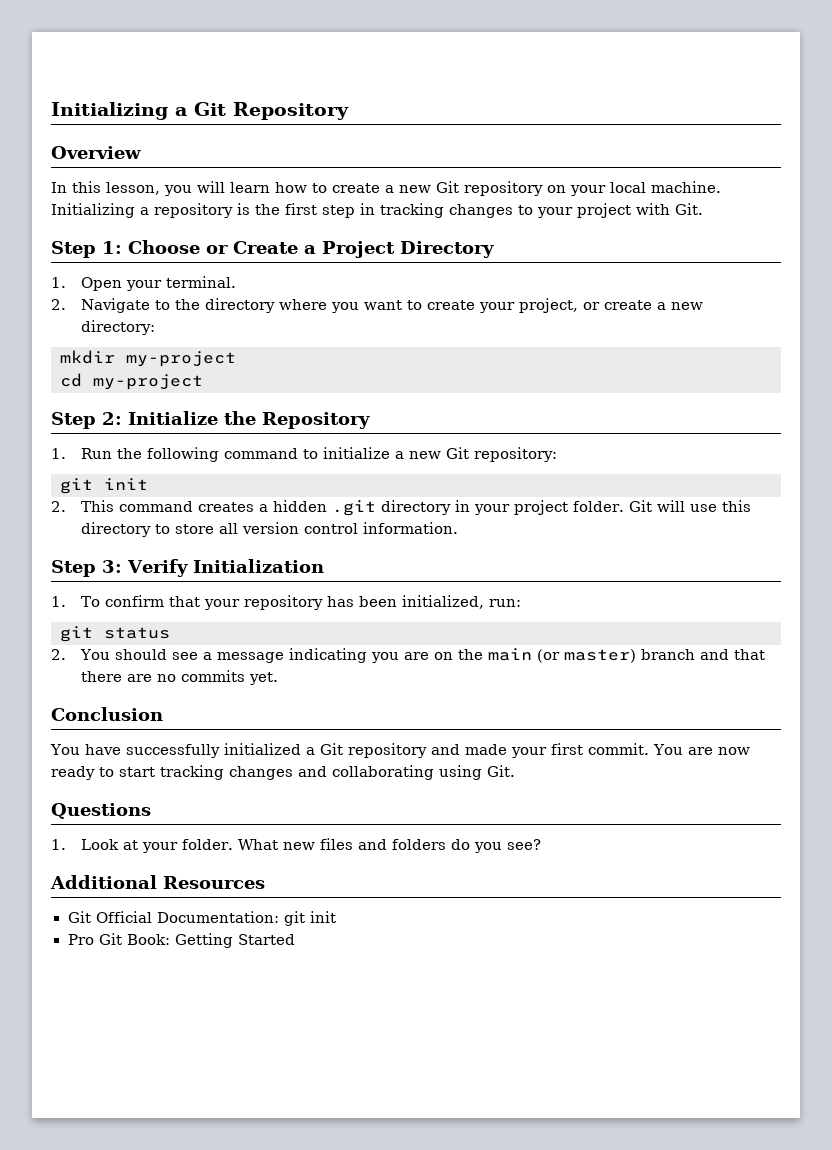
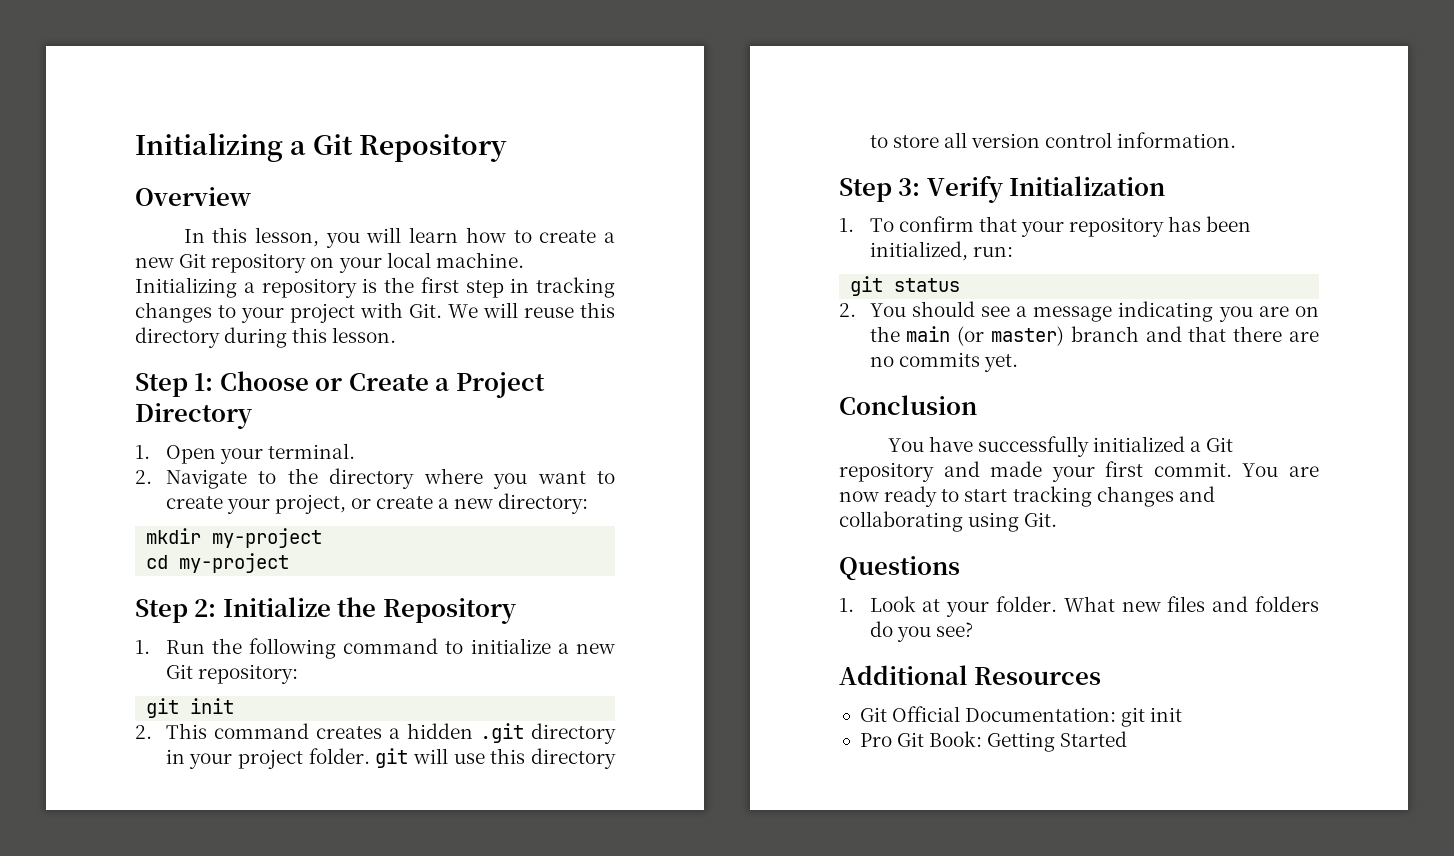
- Initializing a repository is the first step in tracking changes to your project with Git.
+ Initializing a repository is the first step in tracking changes to your project with Git. We will reuse this directory during this lesson.
- 2. This command creates a hidden .git directory in your project folder. Git will use this directory to store all version control information.
+ 2. This command creates a hidden .git directory in your project folder. git will use this directory to store all version control information.

